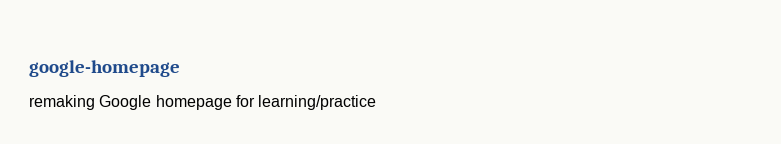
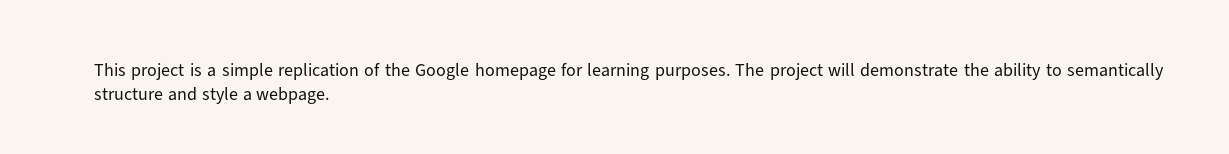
- google-homepage
- remaking Google homepage for learning/practice
+ This project is a simple replication of the Google homepage for learning purposes. The project will demonstrate the ability to semantically structure and style a webpage.

